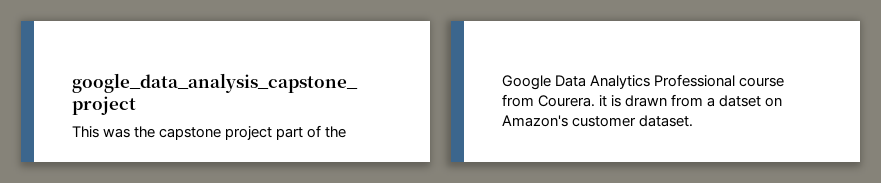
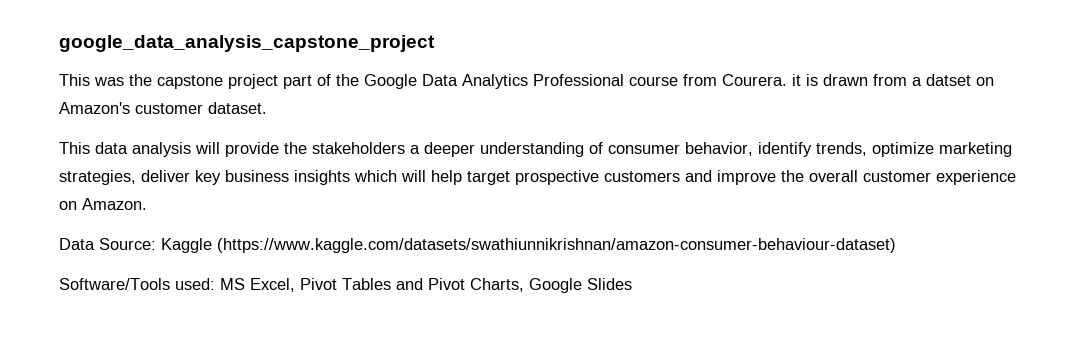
+ This data analysis will provide the stakeholders a deeper understanding of consumer behavior, identify trends, optimize marketing strategies, deliver key business insights which will help target prospective customers and improve the overall customer experience on Amazon.
+ Data Source: Kaggle (https://www.kaggle.com/datasets/swathiunnikrishnan/amazon-consumer-behaviour-dataset)
+ Software/Tools used: MS Excel, Pivot Tables and Pivot Charts, Google Slides

